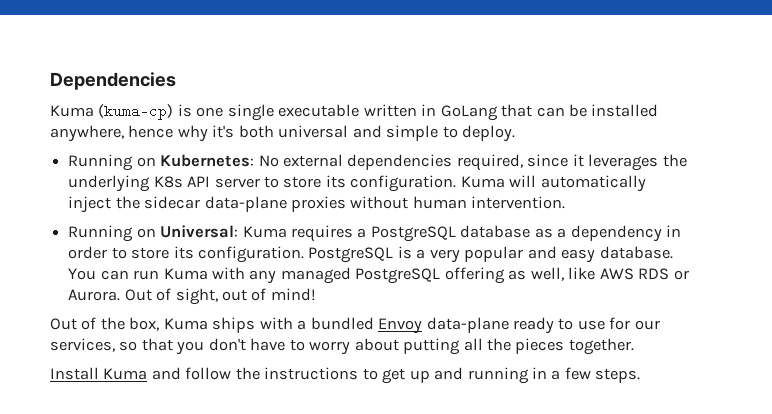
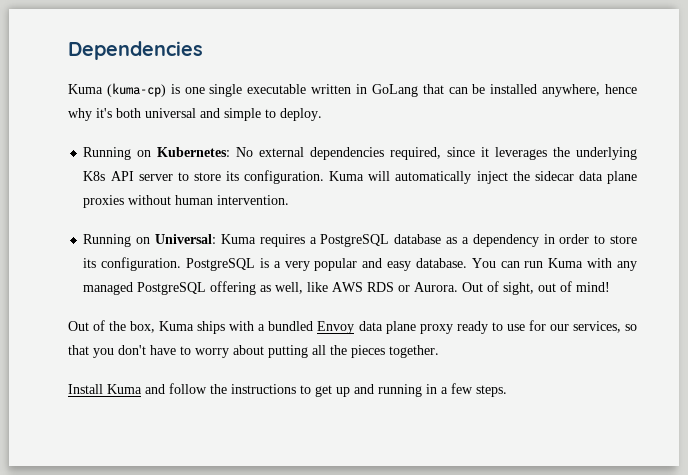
- Kuma will automatically inject the sidecar data-plane proxies without human intervention.
+ Kuma will automatically inject the sidecar data plane proxies without human intervention.
- Out of the box, Kuma ships with a bundled Envoy data-plane ready to use for our services, so that you don't have to worry about putting all the pieces together.
+ Out of the box, Kuma ships with a bundled Envoy data plane proxy ready to use for our services, so that you don't have to worry about putting all the pieces together.

